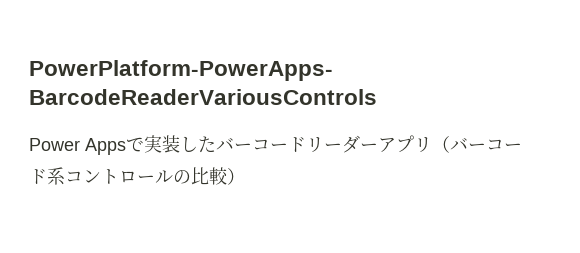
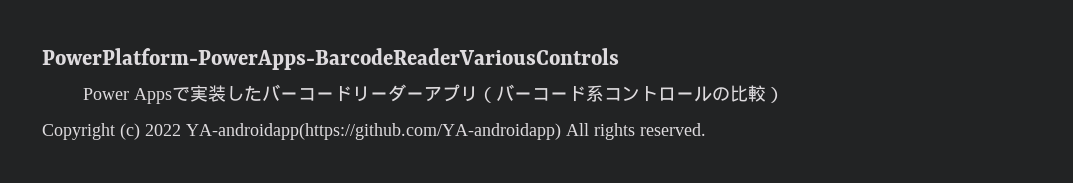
+ Copyright (c) 2022 YA-androidapp(https://github.com/YA-androidapp) All rights reserved.

